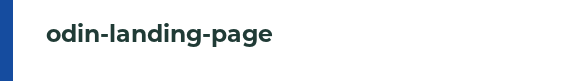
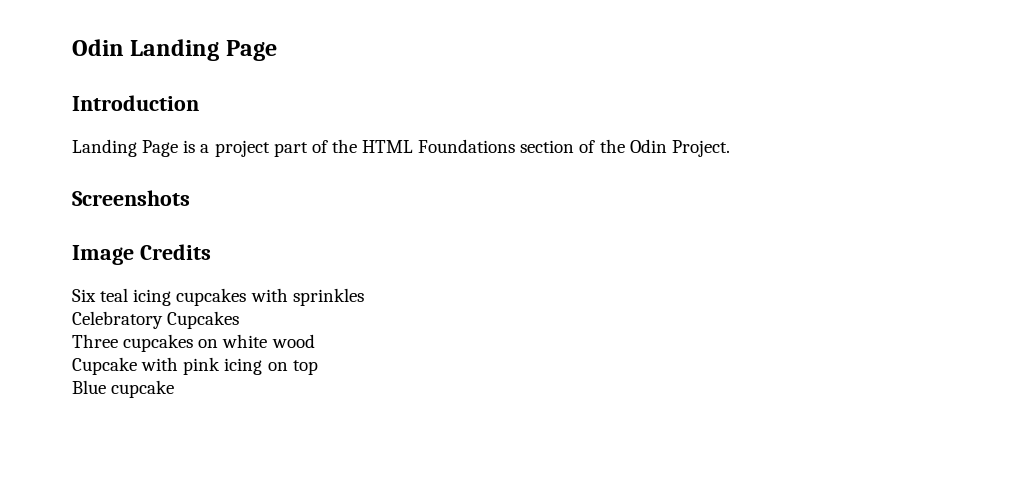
- odin-landing-page
+ Odin Landing Page
+ Introduction
+ Landing Page is a project part of the HTML Foundations section of the Odin Project.
+ Screenshots
+ Image Credits
+ Six teal icing cupcakes with sprinkles
+ Celebratory Cupcakes
+ Three cupcakes on white wood
+ Cupcake with pink icing on top
+ Blue cupcake

